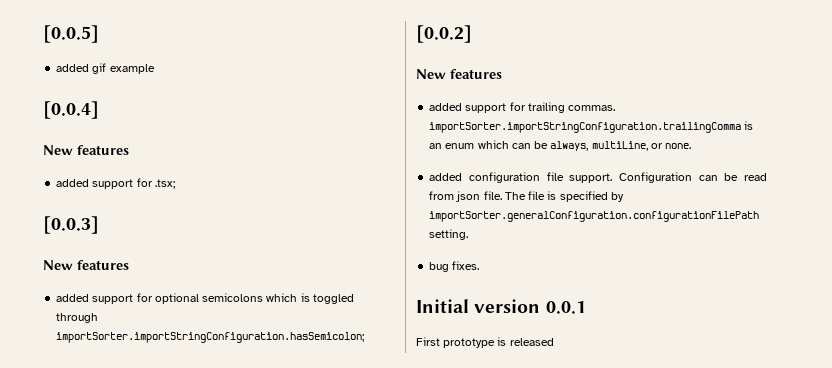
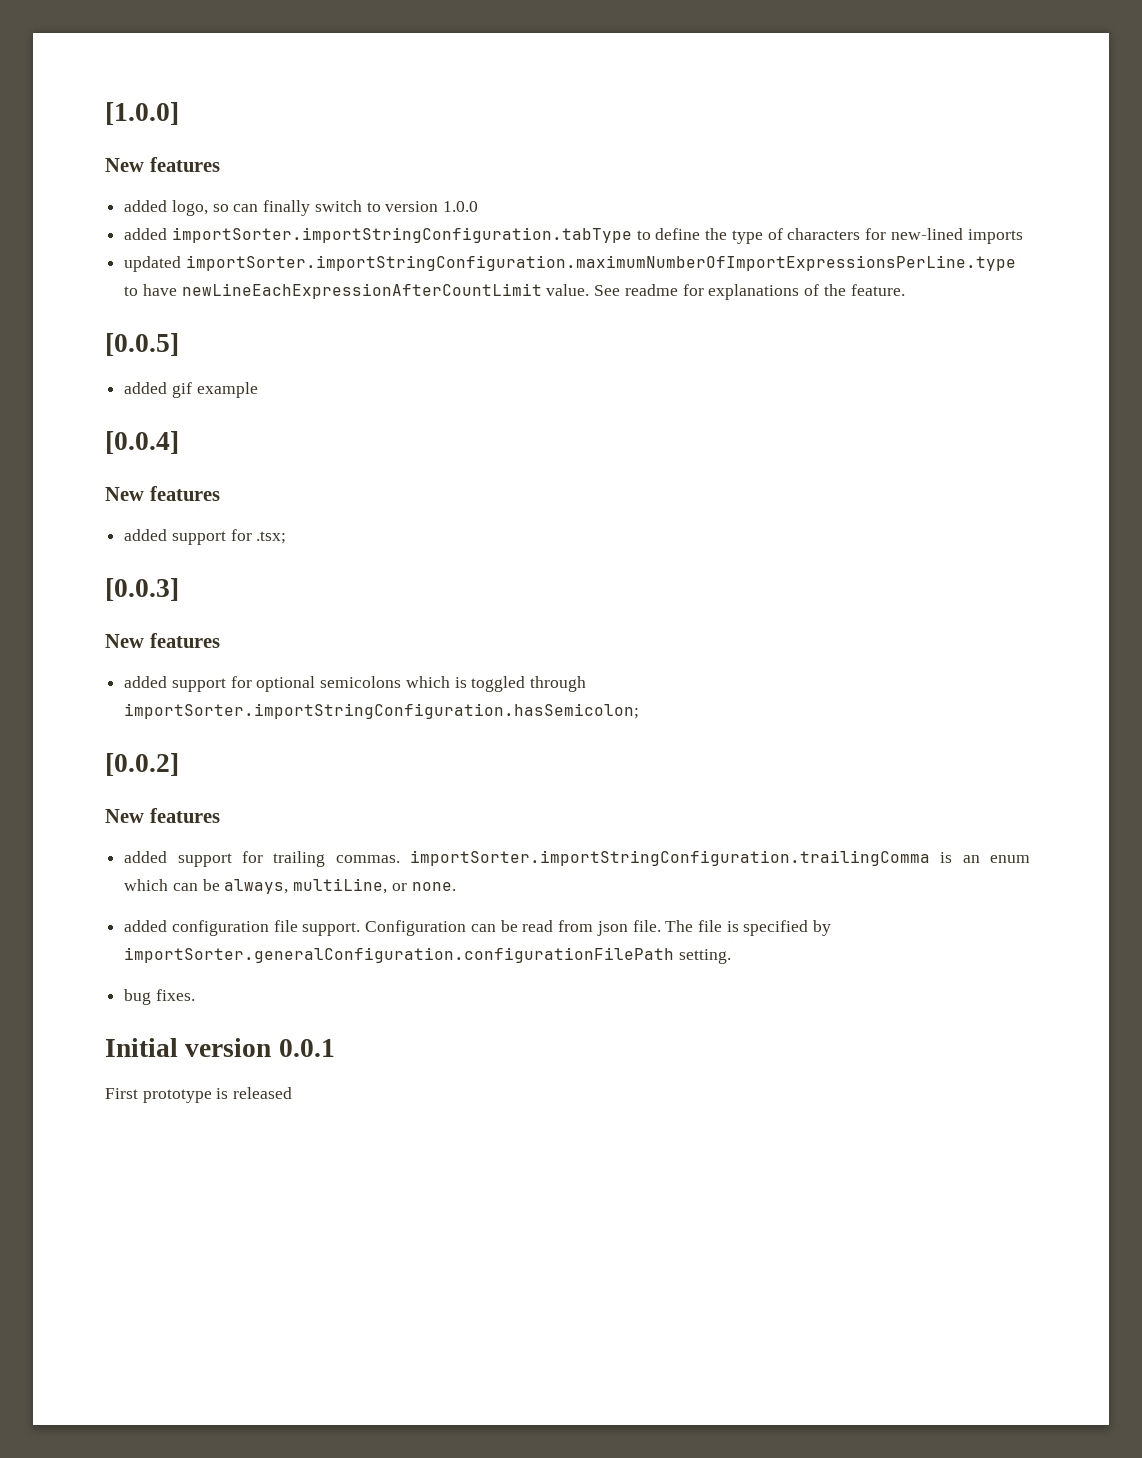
+ [1.0.0]
+ New features
+ added logo, so can finally switch to version 1.0.0
+ added importSorter.importStringConfiguration.tabType to define the type of characters for new-lined imports
+ updated importSorter.importStringConfiguration.maximumNumberOfImportExpressionsPerLine.type to have newLineEachExpressionAfterCountLimit value. See readme for explanations of the feature.

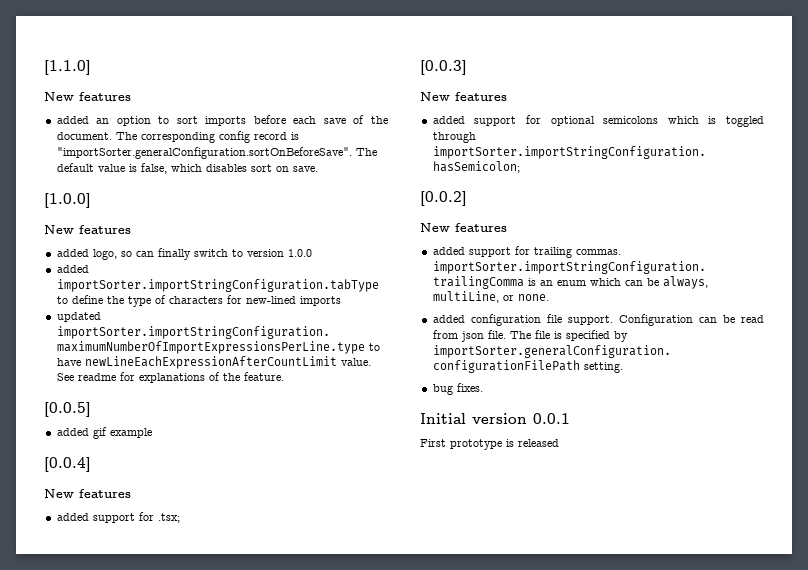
+ [1.1.0]
+ New features
+ added an option to sort imports before each save of the document. The corresponding config record is "importSorter.generalConfiguration.sortOnBeforeSave". The default value is false, which disables sort on save.

